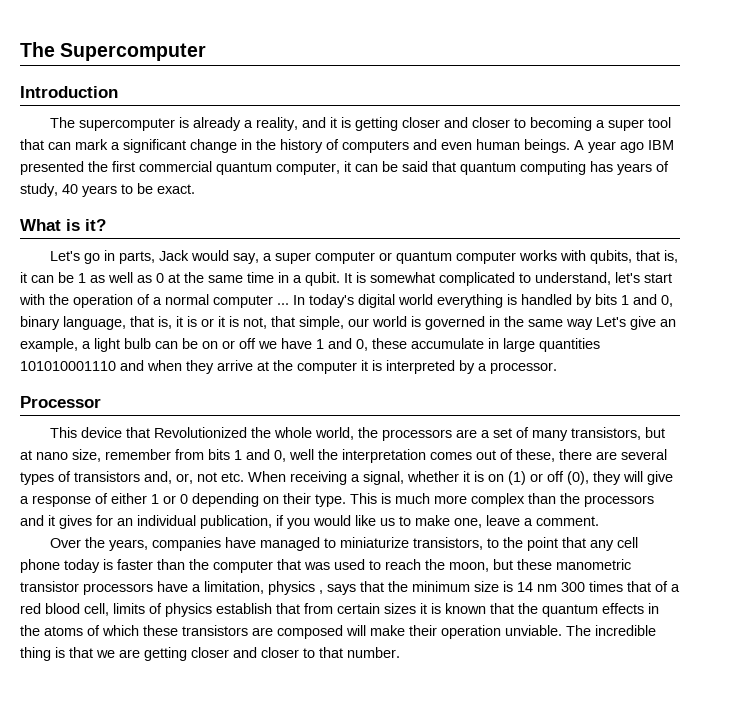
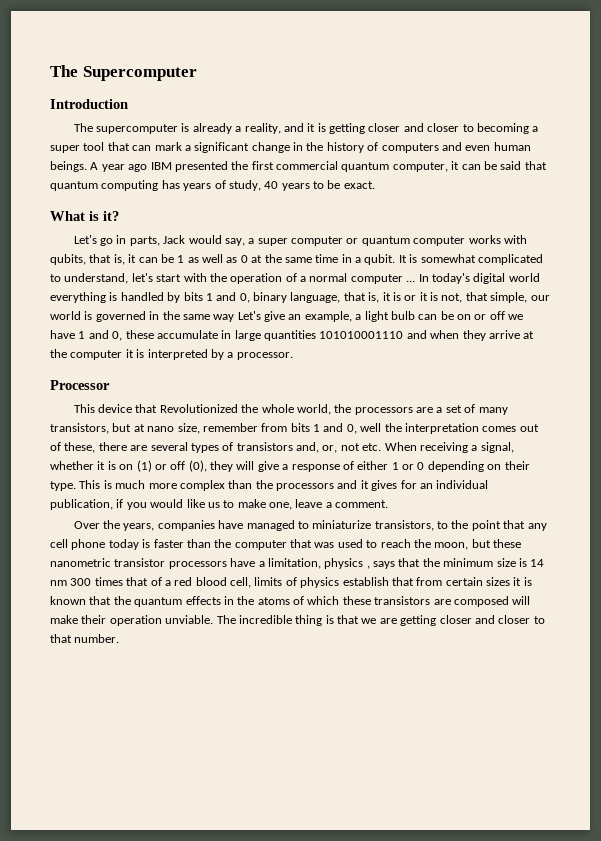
- Over the years, companies have managed to miniaturize transistors, to the point that any cell phone today is faster than the computer that was used to reach the moon, but these manometric transistor processors have a limitation, physics , says that the minimum size is 14 nm 300 times that of a red blood cell, limits of physics establish that from certain sizes it is known that the quantum effects in the atoms of which these transistors are composed will make their operation unviable.
+ Over the years, companies have managed to miniaturize transistors, to the point that any cell phone today is faster than the computer that was used to reach the moon, but these nanometric transistor processors have a limitation, physics , says that the minimum size is 14 nm 300 times that of a red blood cell, limits of physics establish that from certain sizes it is known that the quantum effects in the atoms of which these transistors are composed will make their operation unviable.

